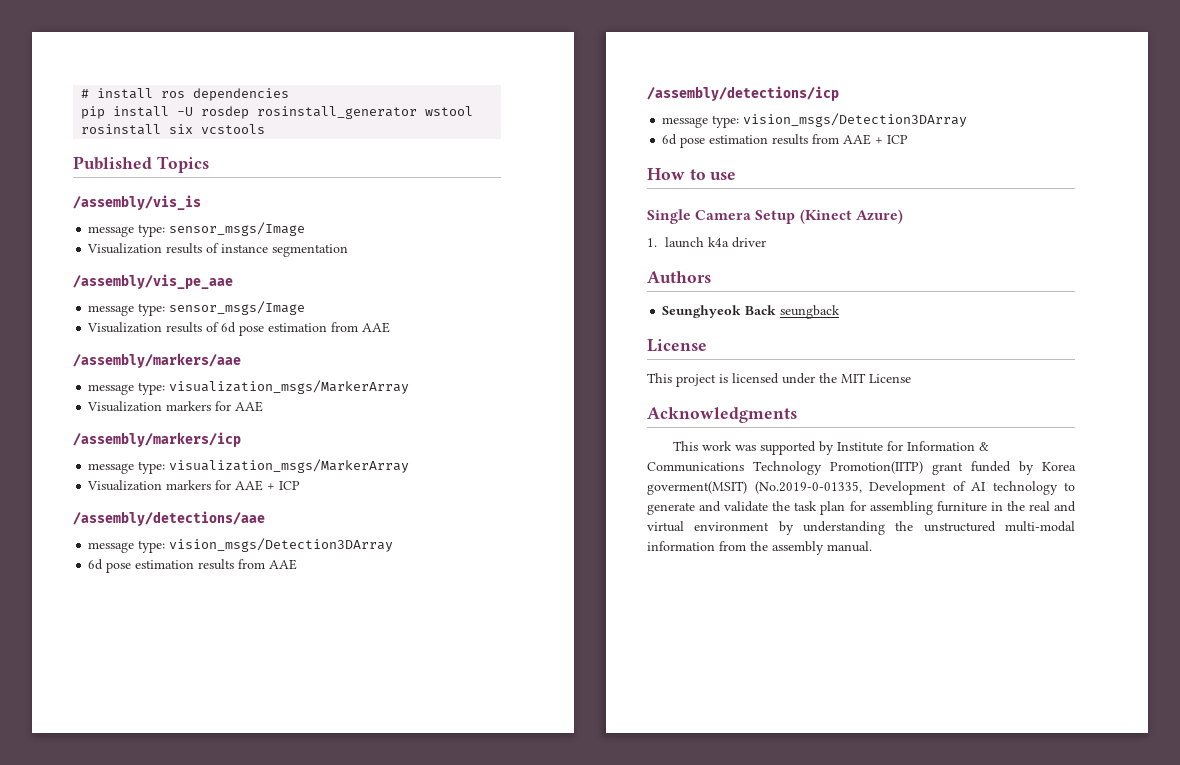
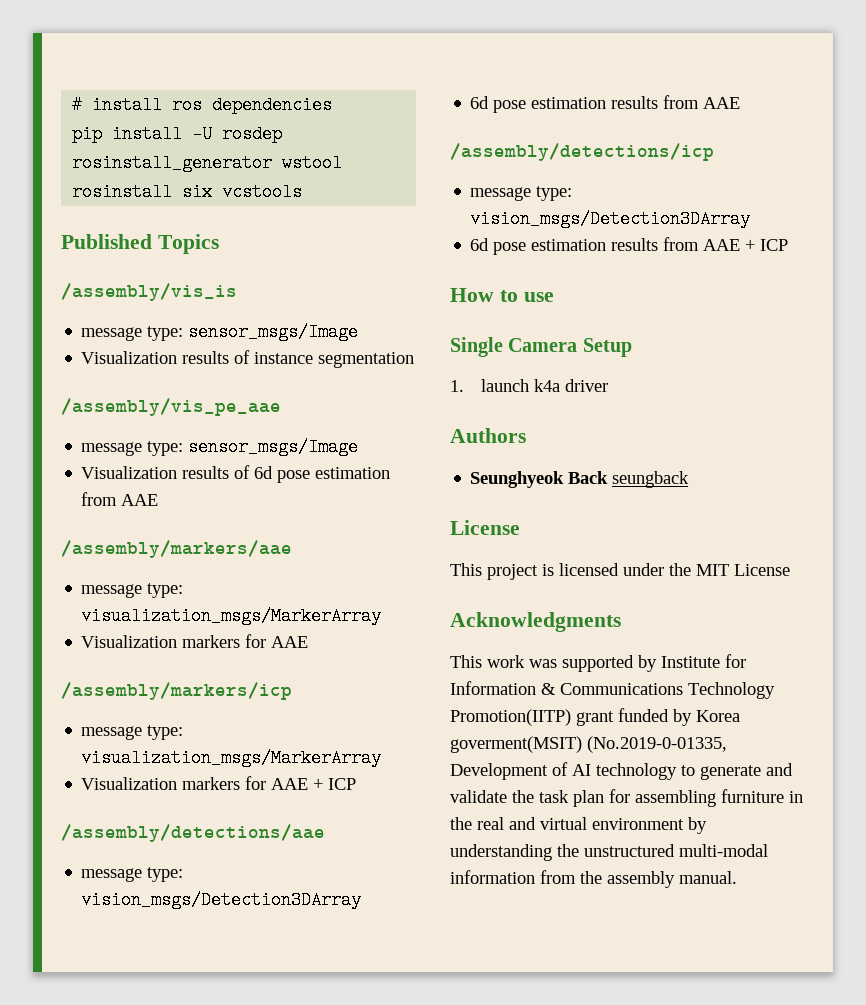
- Single Camera Setup (Kinect Azure)
+ Single Camera Setup

